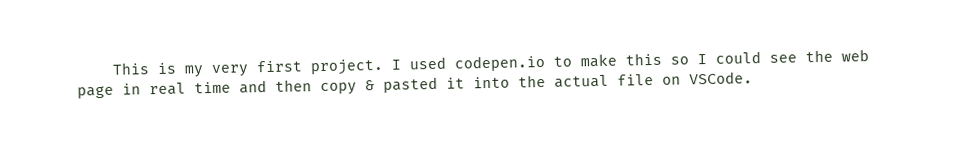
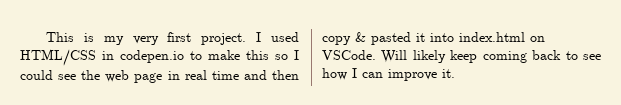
- I used codepen.io to make this so I could see the web page in real time and then copy & pasted it into the actual file on VSCode.
+ I used HTML/CSS in codepen.io to make this so I could see the web page in real time and then copy & pasted it into index.html on VSCode. Will likely keep coming back to see how I can improve it.

